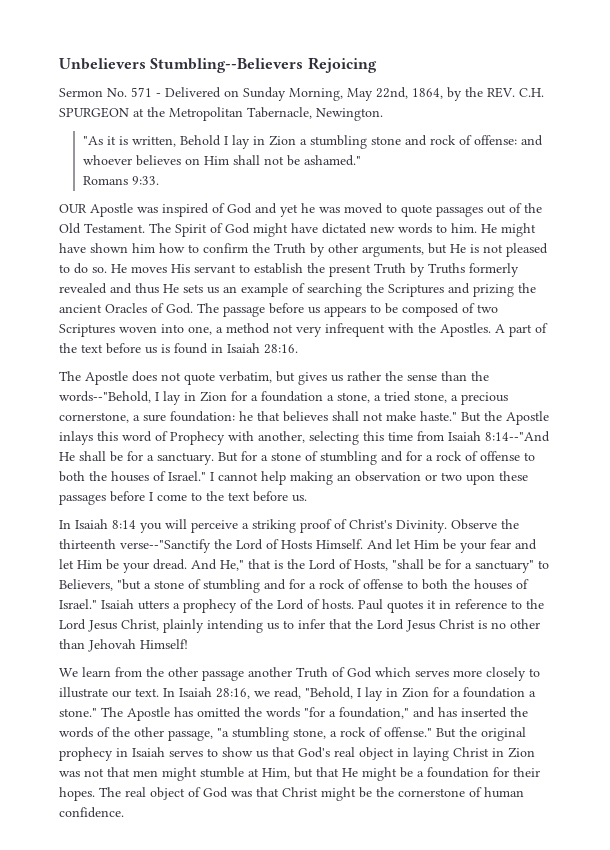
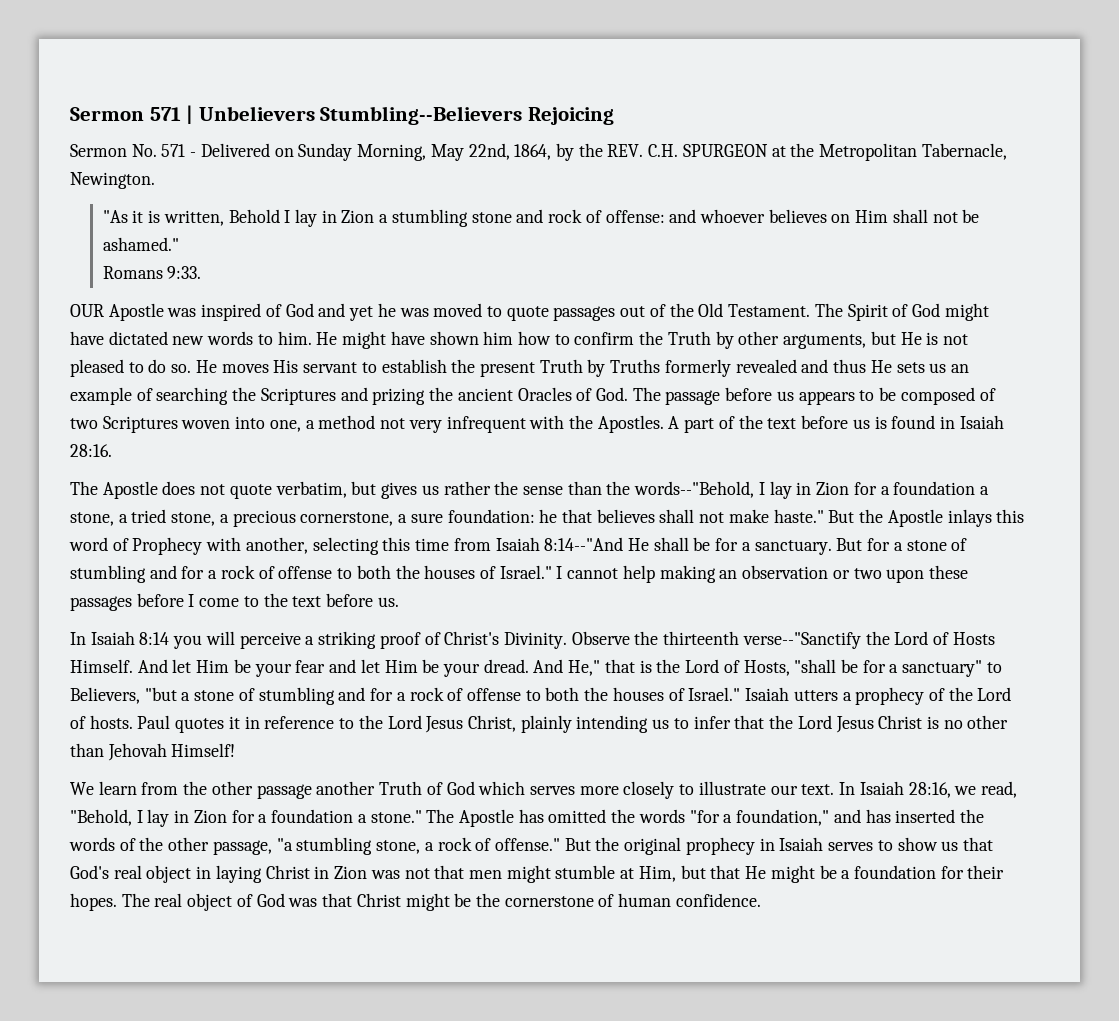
- Unbelievers Stumbling--Believers Rejoicing
+ Sermon 571 | Unbelievers Stumbling--Believers Rejoicing

